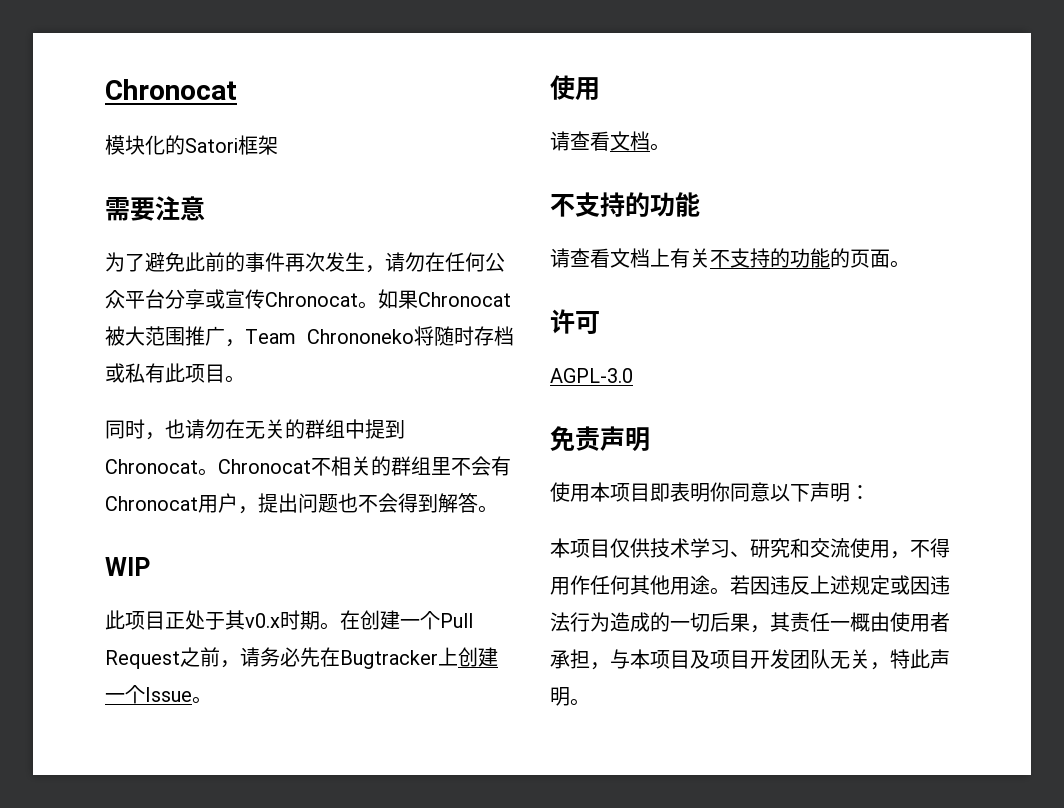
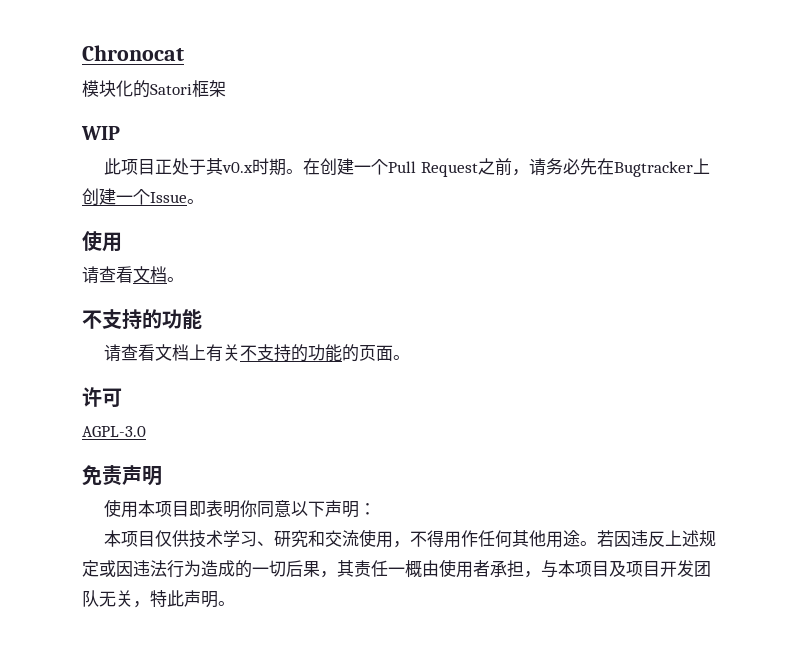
- 需要注意
- 为了避免此前的事件再次发生，请勿在任何公众平台分享或宣传Chronocat。如果Chronocat被大范围推广，Team Chrononeko将随时存档或私有此项目。
- 同时，也请勿在无关的群组中提到Chronocat。Chronocat不相关的群组里不会有Chronocat用户，提出问题也不会得到解答。

